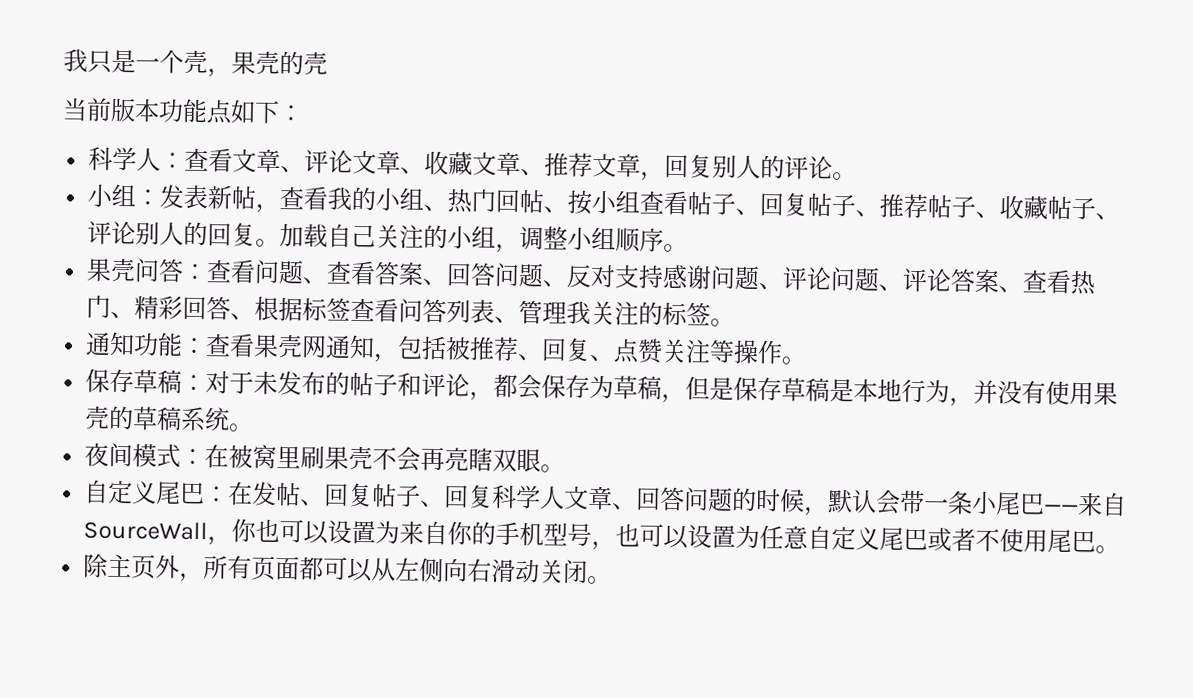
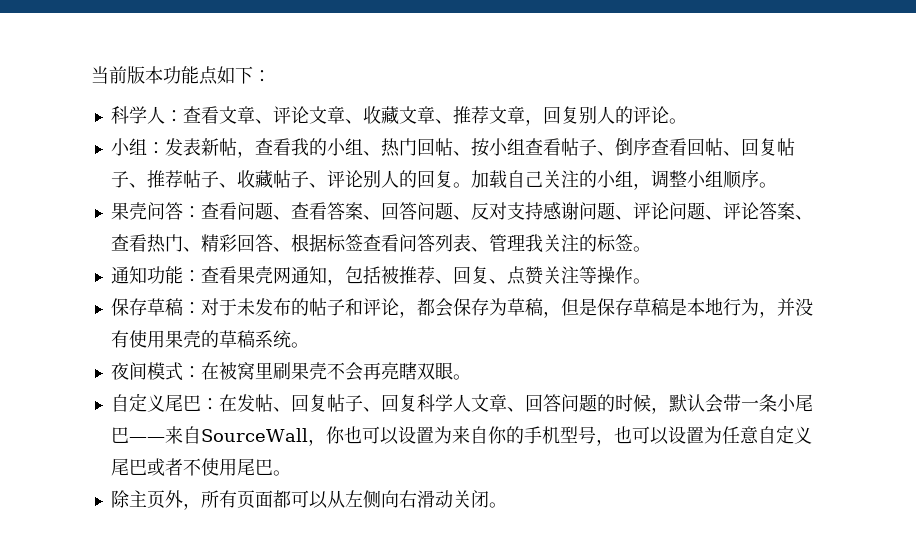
- 我只是一个壳，果壳的壳
- 小组：发表新帖，查看我的小组、热门回帖、按小组查看帖子、回复帖子、推荐帖子、收藏帖子、评论别人的回复。
+ 小组：发表新帖，查看我的小组、热门回帖、按小组查看帖子、倒序查看回帖、回复帖子、推荐帖子、收藏帖子、评论别人的回复。

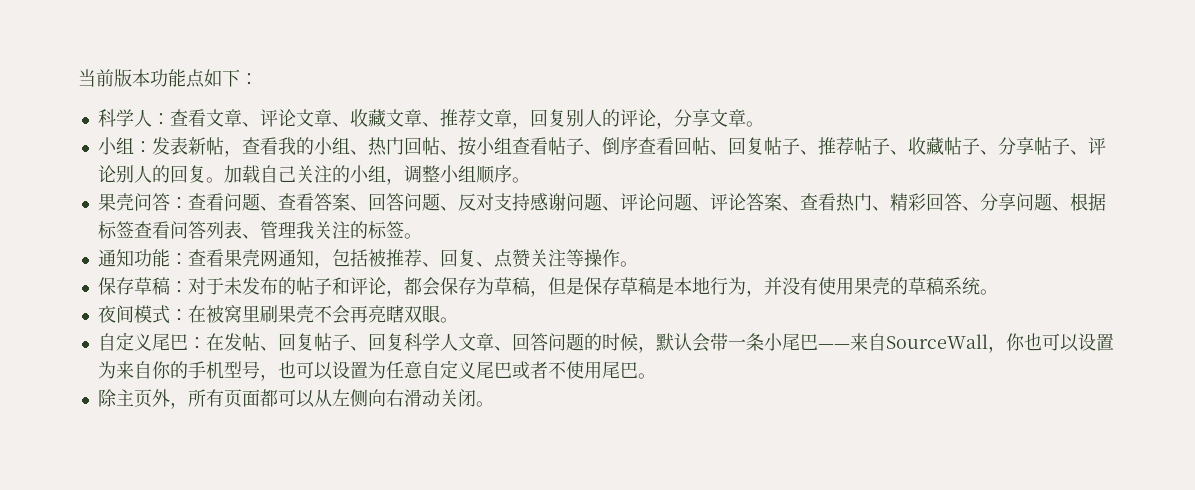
- 科学人：查看文章、评论文章、收藏文章、推荐文章，回复别人的评论。
+ 科学人：查看文章、评论文章、收藏文章、推荐文章，回复别人的评论，分享文章。
- 小组：发表新帖，查看我的小组、热门回帖、按小组查看帖子、倒序查看回帖、回复帖子、推荐帖子、收藏帖子、评论别人的回复。
+ 小组：发表新帖，查看我的小组、热门回帖、按小组查看帖子、倒序查看回帖、回复帖子、推荐帖子、收藏帖子、分享帖子、评论别人的回复。
- 果壳问答：查看问题、查看答案、回答问题、反对支持感谢问题、评论问题、评论答案、查看热门、精彩回答、根据标签查看问答列表、管理我关注的标签。
+ 果壳问答：查看问题、查看答案、回答问题、反对支持感谢问题、评论问题、评论答案、查看热门、精彩回答、分享问题、根据标签查看问答列表、管理我关注的标签。

